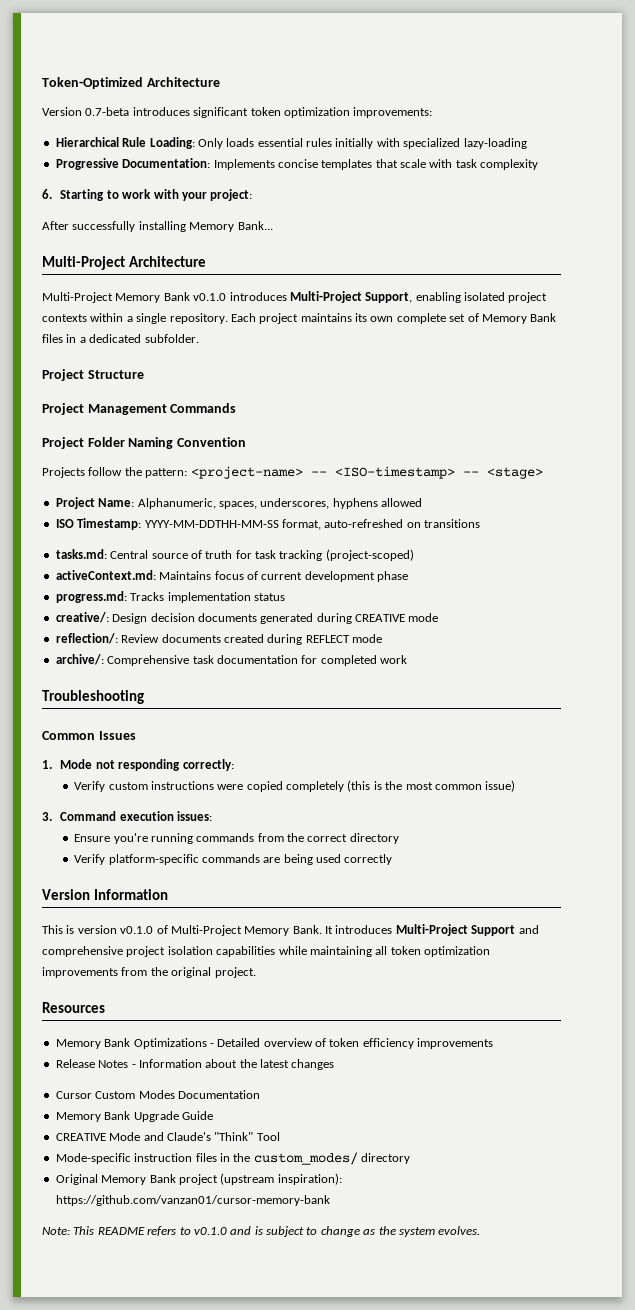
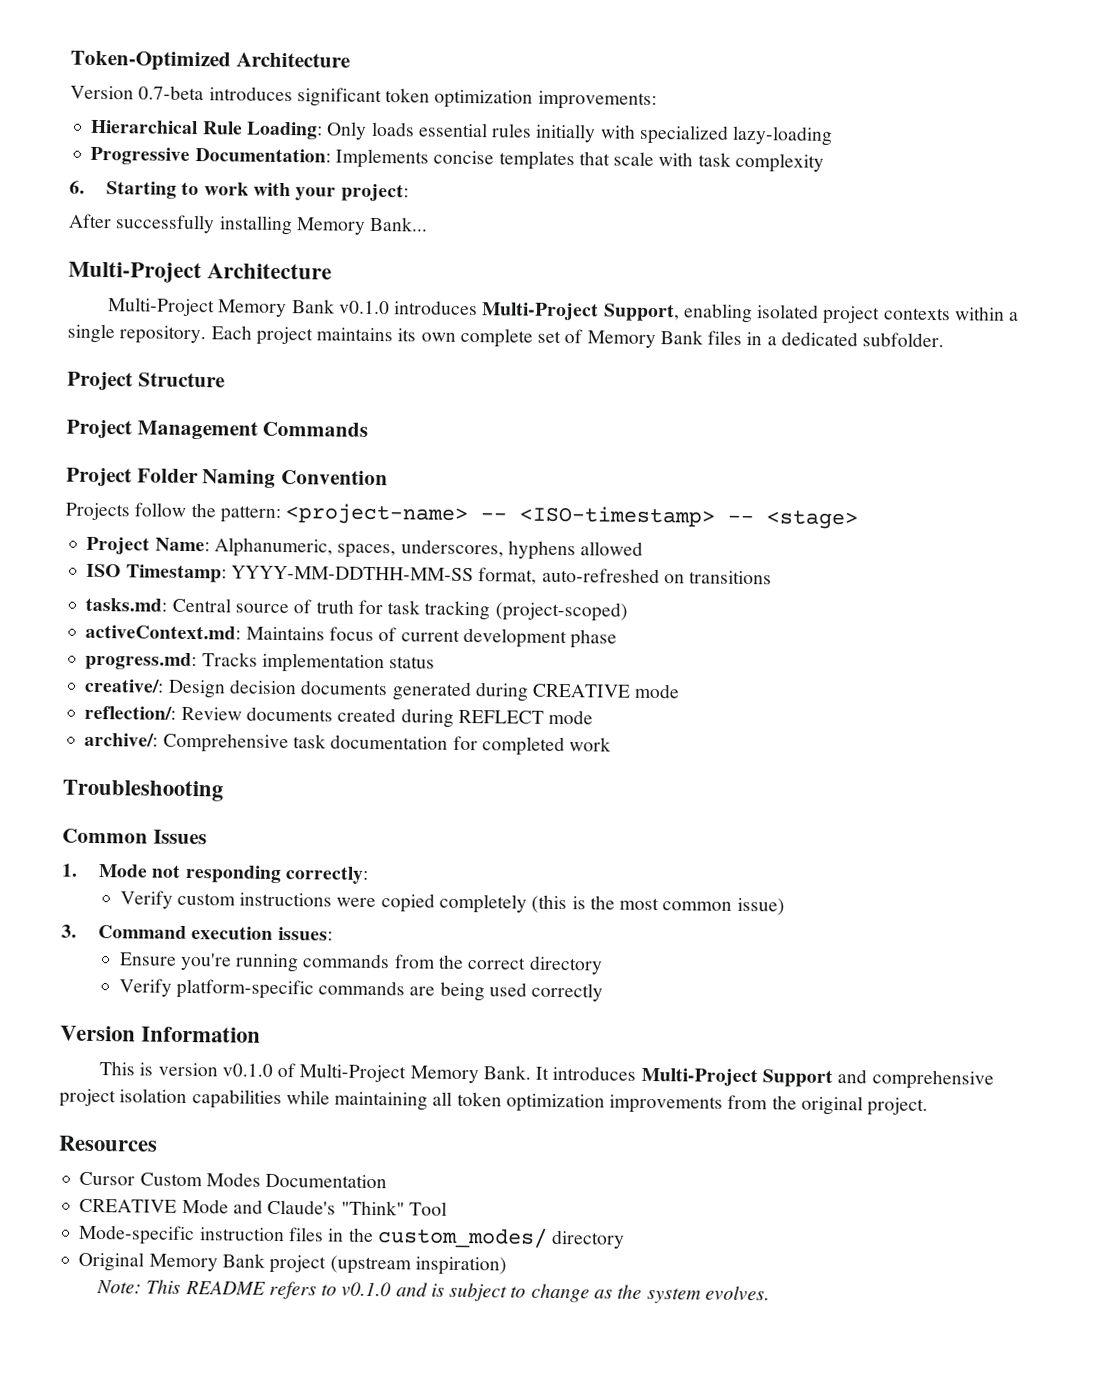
- Memory Bank Optimizations - Detailed overview of token efficiency improvements
- Release Notes - Information about the latest changes
- Memory Bank Upgrade Guide
- Original Memory Bank project (upstream inspiration): https://github.com/vanzan01/cursor-memory-bank
+ Original Memory Bank project (upstream inspiration)

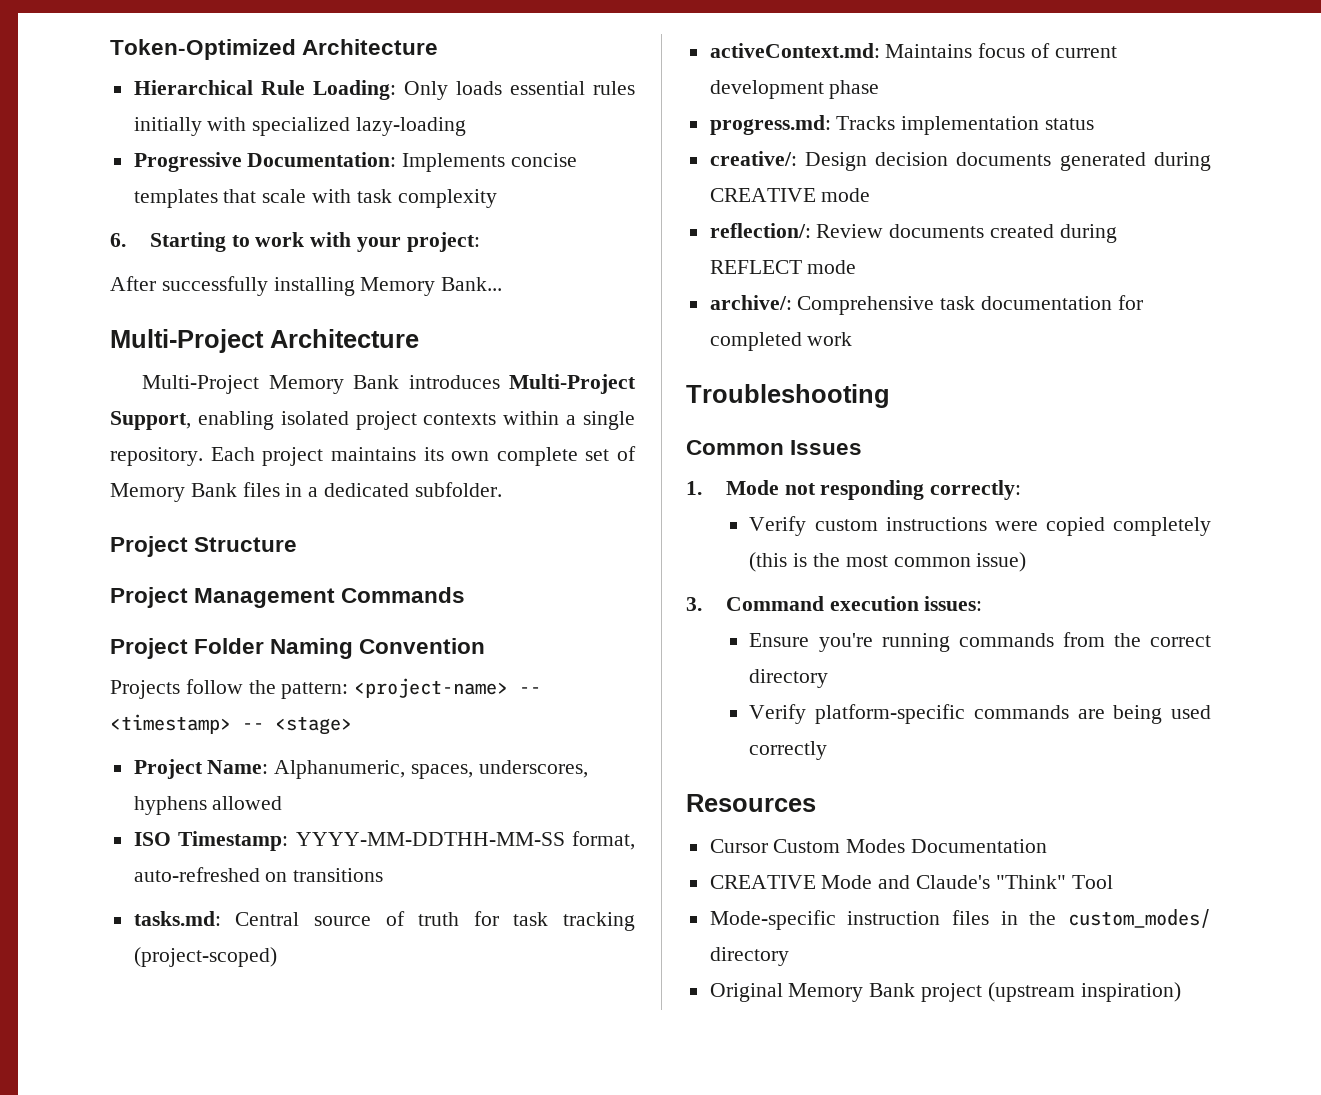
- Version 0.7-beta introduces significant token optimization improvements:
- Multi-Project Memory Bank v0.1.0 introduces Multi-Project Support, enabling isolated project contexts within a single repository.
+ Multi-Project Memory Bank introduces Multi-Project Support, enabling isolated project contexts within a single repository.
- Projects follow the pattern: <project-name> -- <ISO-timestamp> -- <stage>
+ Projects follow the pattern: <project-name> -- <timestamp> -- <stage>
- Version Information
- This is version v0.1.0 of Multi-Project Memory Bank. It introduces Multi-Project Support and comprehensive project isolation capabilities while maintaining all token optimization improvements from the original project.
- Note: This README refers to v0.1.0 and is subject to change as the system evolves.

